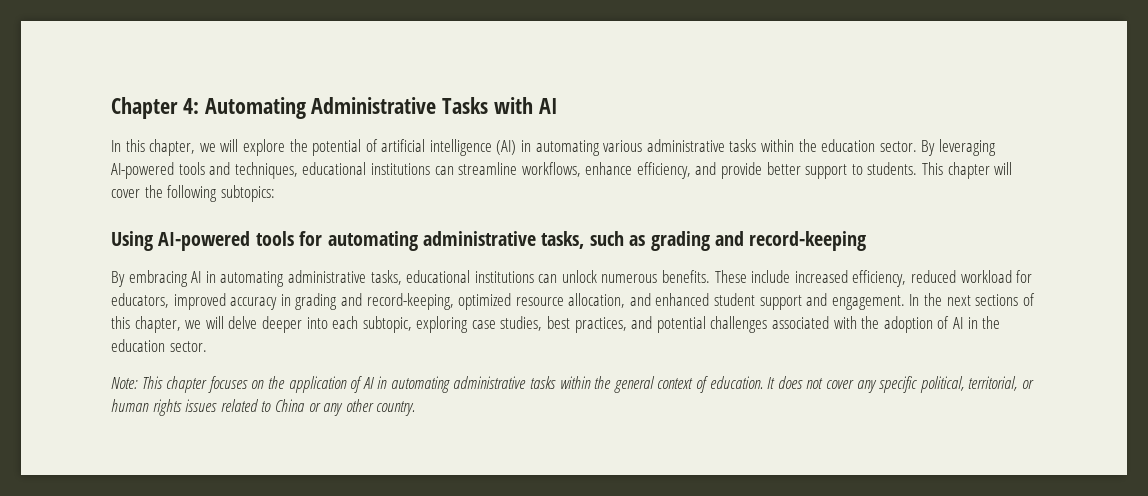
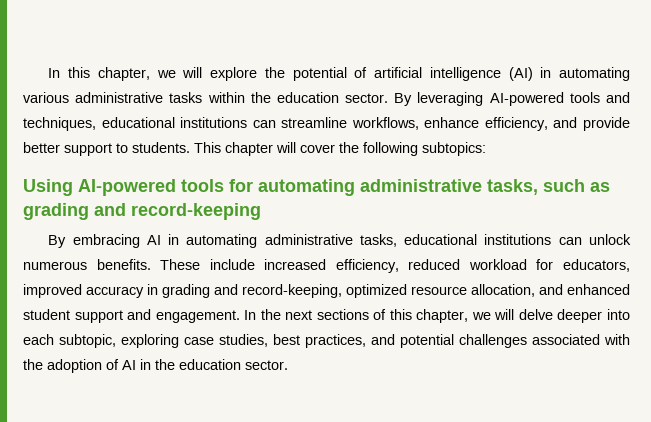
- Chapter 4: Automating Administrative Tasks with AI
- Note: This chapter focuses on the application of AI in automating administrative tasks within the general context of education. It does not cover any specific political, territorial, or human rights issues related to China or any other country.

